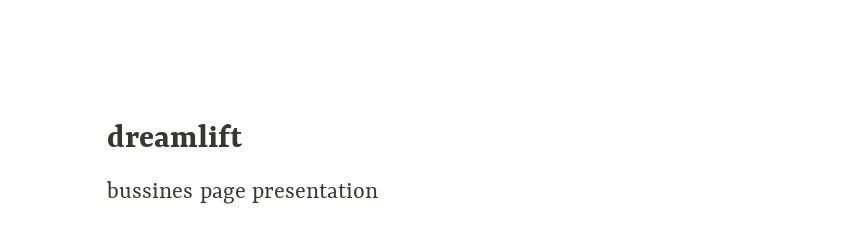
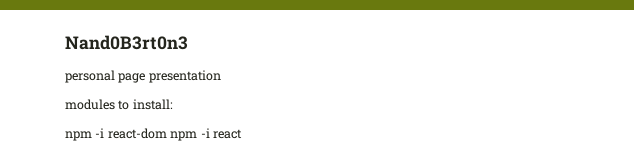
- dreamlift
- bussines page presentation
+ Nand0B3rt0n3
+ personal page presentation
+ modules to install:
+ npm -i react-dom npm -i react

